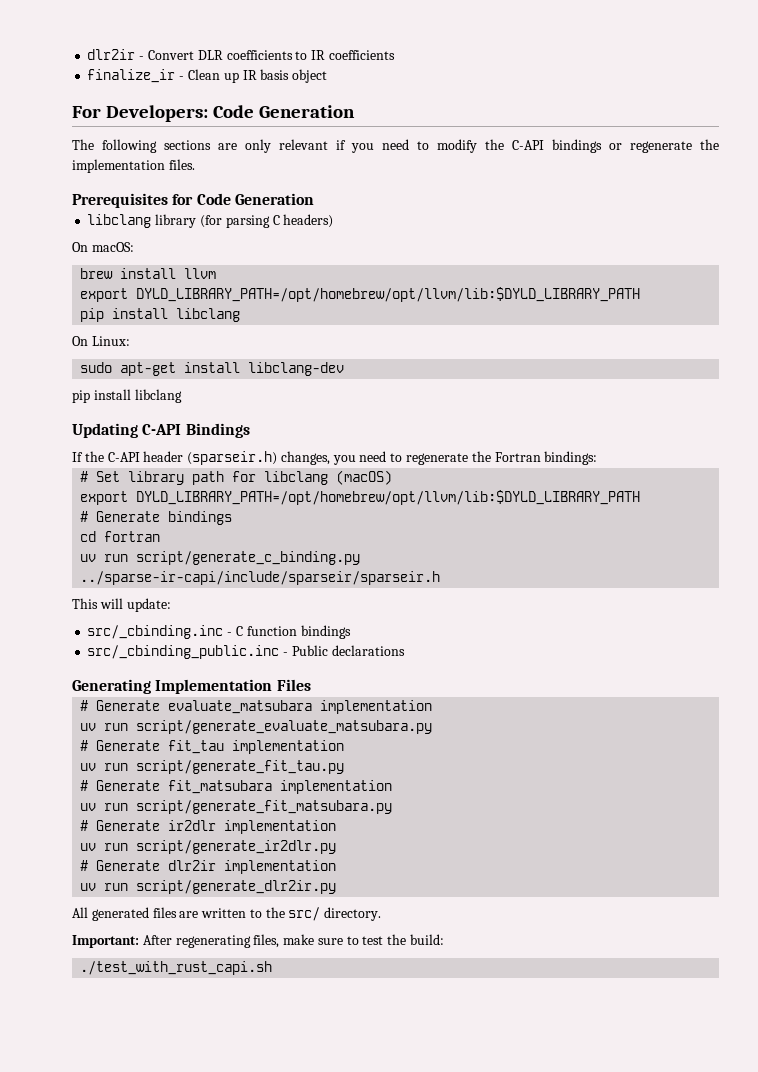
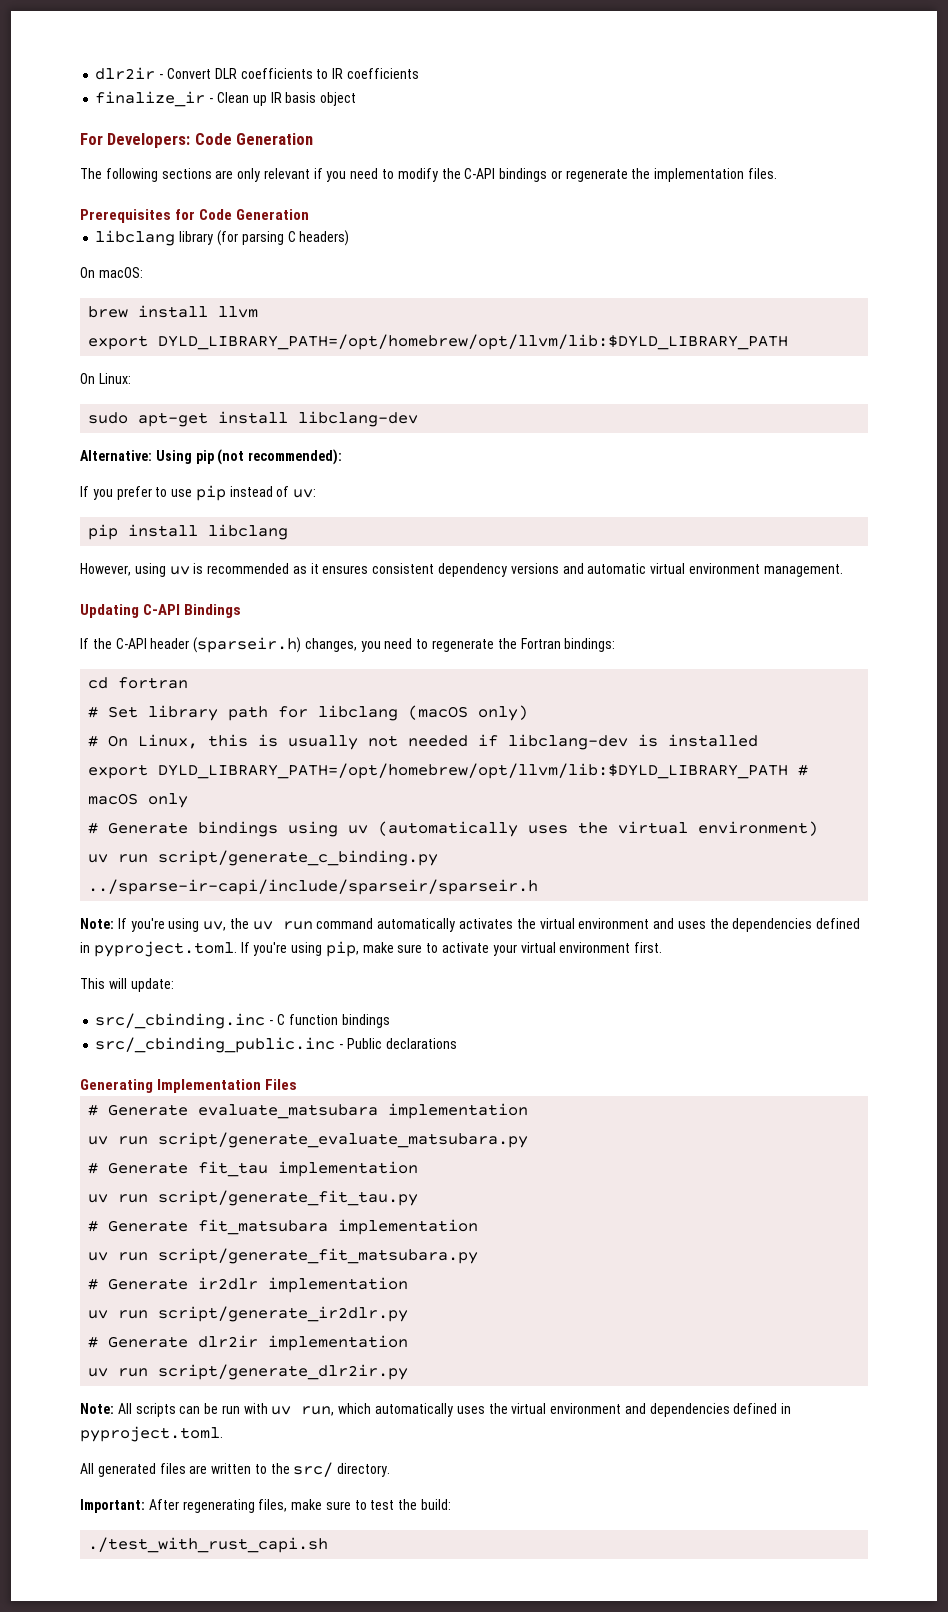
  brew install llvm
  export DYLD_LIBRARY_PATH=/opt/homebrew/opt/llvm/lib:$DYLD_LIBRARY_PATH
- pip install libclang
  sudo apt-get install libclang-dev
+ Alternative: Using pip (not recommended):
+ If you prefer to use pip instead of uv:
  pip install libclang
+ However, using uv is recommended as it ensures consistent dependency versions and automatic virtual environment management.
+ cd fortran
- # Set library path for libclang (macOS)
- export DYLD_LIBRARY_PATH=/opt/homebrew/opt/llvm/lib:$DYLD_LIBRARY_PATH
+ # Set library path for libclang (macOS only)
+ # On Linux, this is usually not needed if libclang-dev is installed
+ export DYLD_LIBRARY_PATH=/opt/homebrew/opt/llvm/lib:$DYLD_LIBRARY_PATH # macOS only
- # Generate bindings
- cd fortran
+ # Generate bindings using uv (automatically uses the virtual environment)
  uv run script/generate_c_binding.py ../sparse-ir-capi/include/sparseir/sparseir.h
+ Note: If you're using uv, the uv run command automatically activates the virtual environment and uses the dependencies defined in pyproject.toml. If you're using pip, make sure to activate your virtual environment first.
+ Note: All scripts can be run with uv run, which automatically uses the virtual environment and dependencies defined in pyproject.toml.

